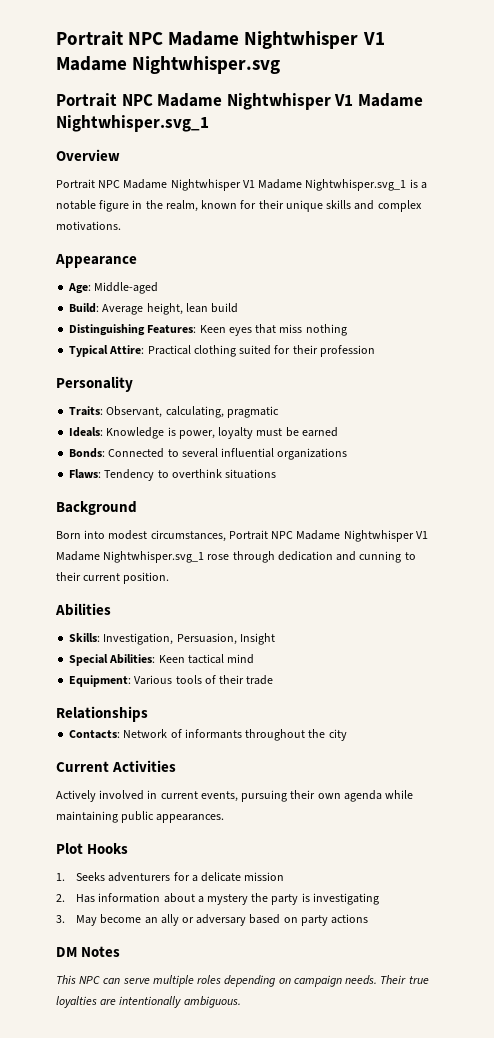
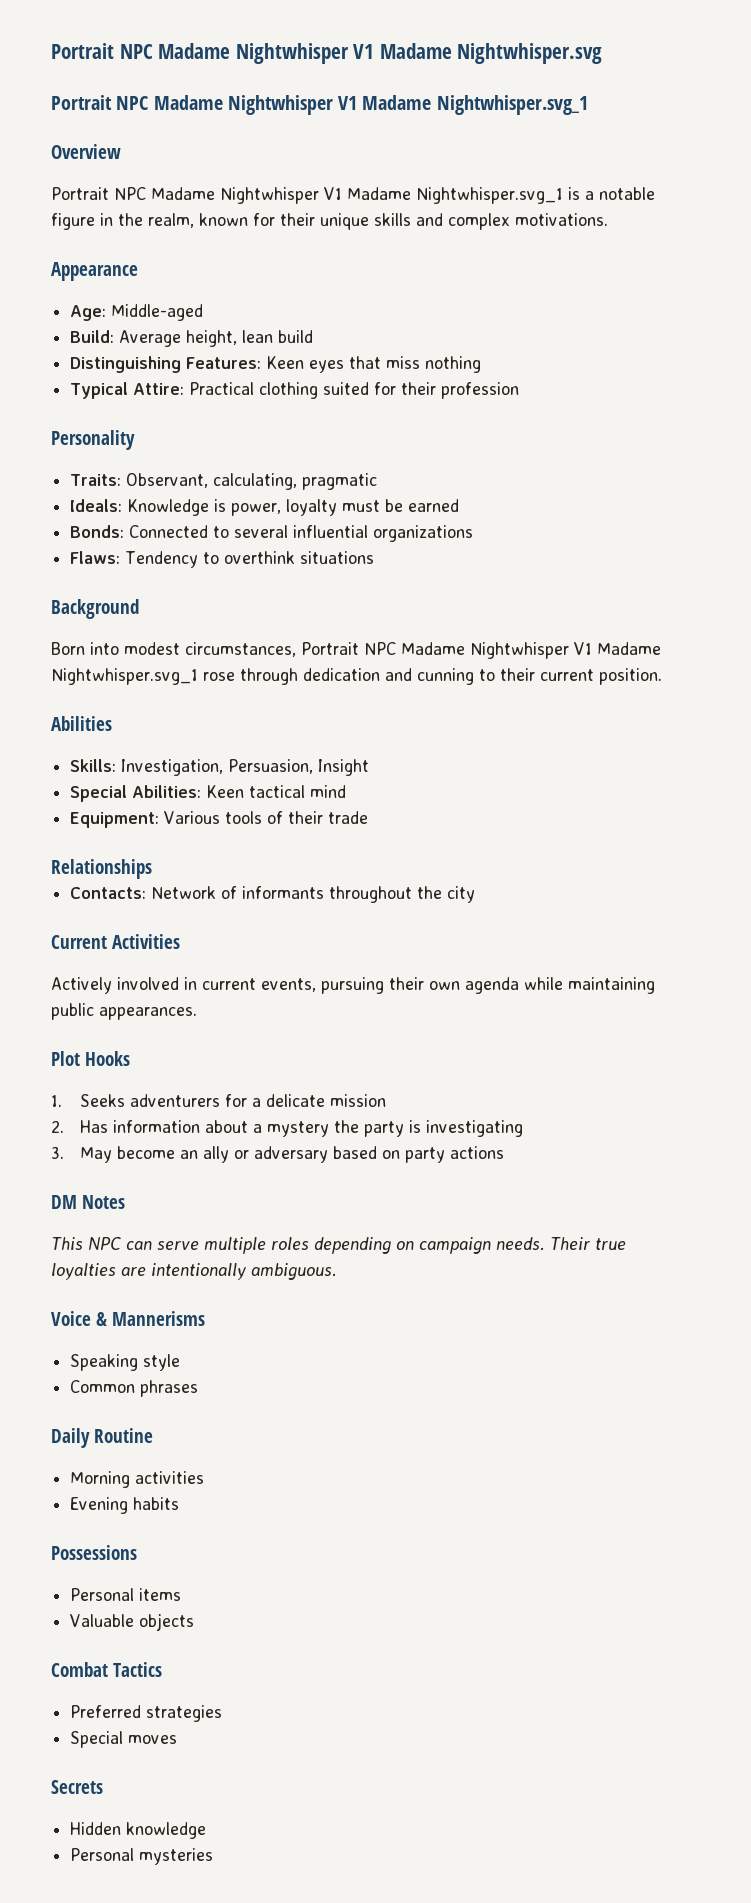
+ Voice & Mannerisms
+ Speaking style
+ Common phrases
+ Daily Routine
+ Morning activities
+ Evening habits
+ Possessions
+ Personal items
+ Valuable objects
+ Combat Tactics
+ Preferred strategies
+ Special moves
+ Secrets
+ Hidden knowledge
+ Personal mysteries

